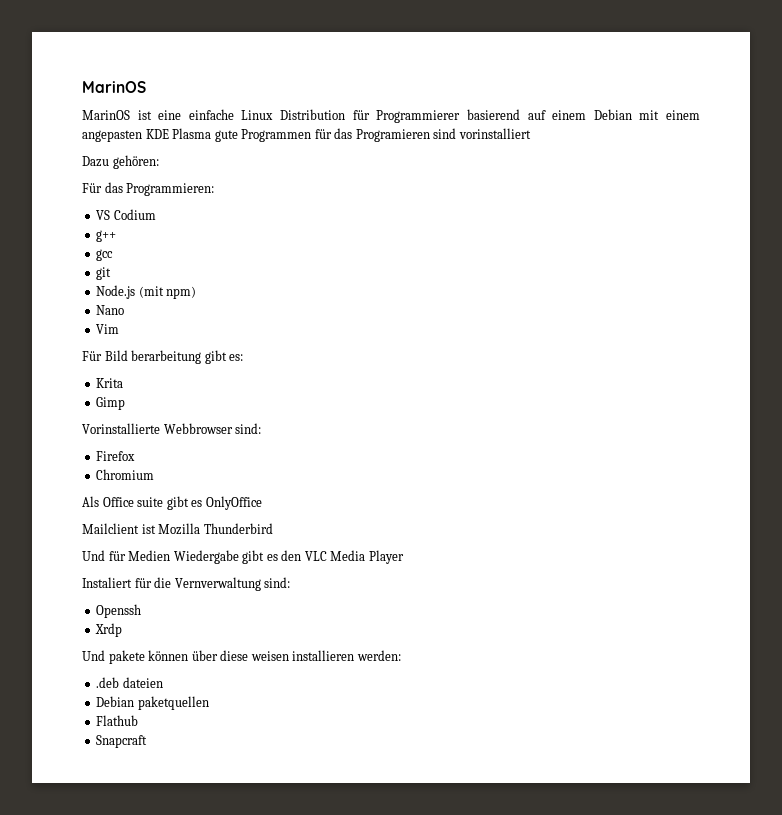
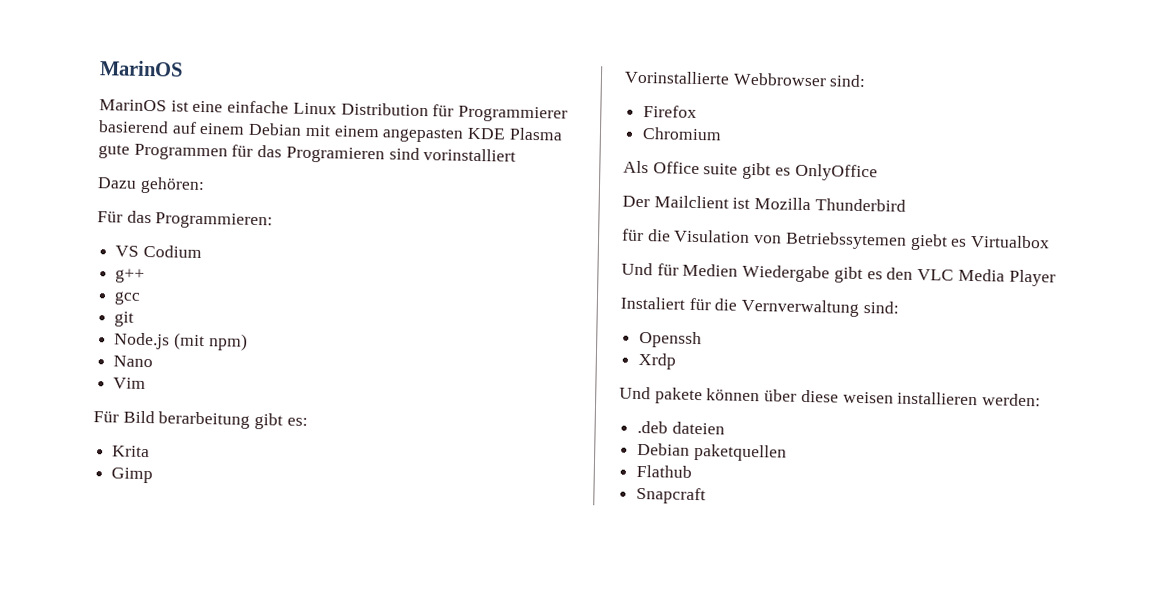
- Mailclient ist Mozilla Thunderbird
+ Der Mailclient ist Mozilla Thunderbird
+ für die Visulation von Betriebssytemen giebt es Virtualbox

